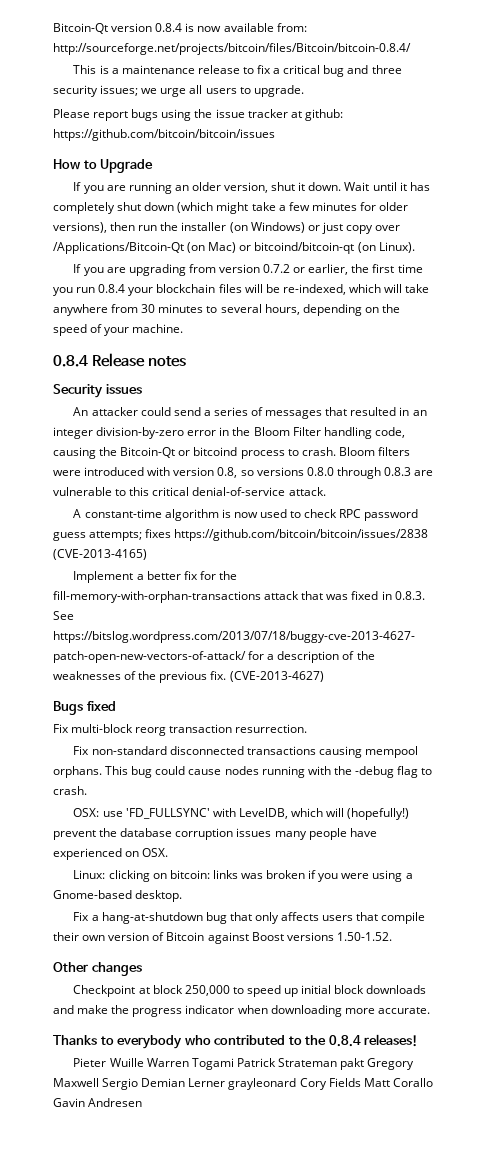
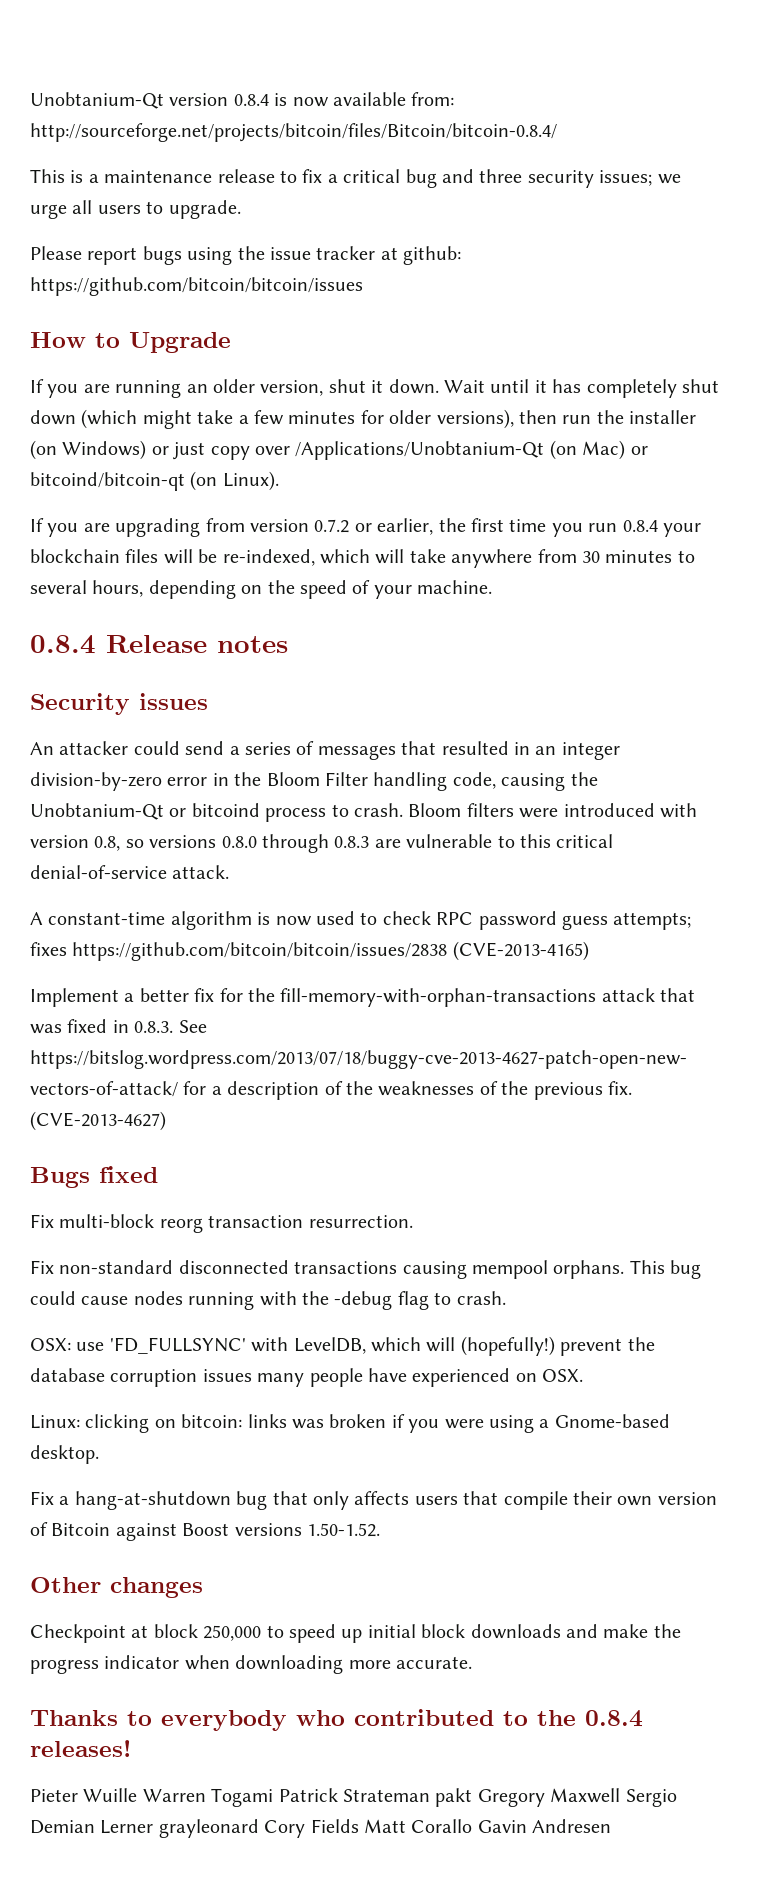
- Bitcoin-Qt version 0.8.4 is now available from: http://sourceforge.net/projects/bitcoin/files/Bitcoin/bitcoin-0.8.4/
+ Unobtanium-Qt version 0.8.4 is now available from: http://sourceforge.net/projects/bitcoin/files/Bitcoin/bitcoin-0.8.4/
- Wait until it has completely shut down (which might take a few minutes for older versions), then run the installer (on Windows) or just copy over /Applications/Bitcoin-Qt (on Mac) or bitcoind/bitcoin-qt (on Linux).
+ Wait until it has completely shut down (which might take a few minutes for older versions), then run the installer (on Windows) or just copy over /Applications/Unobtanium-Qt (on Mac) or bitcoind/bitcoin-qt (on Linux).
- An attacker could send a series of messages that resulted in an integer division-by-zero error in the Bloom Filter handling code, causing the Bitcoin-Qt or bitcoind process to crash.
+ An attacker could send a series of messages that resulted in an integer division-by-zero error in the Bloom Filter handling code, causing the Unobtanium-Qt or bitcoind process to crash.

